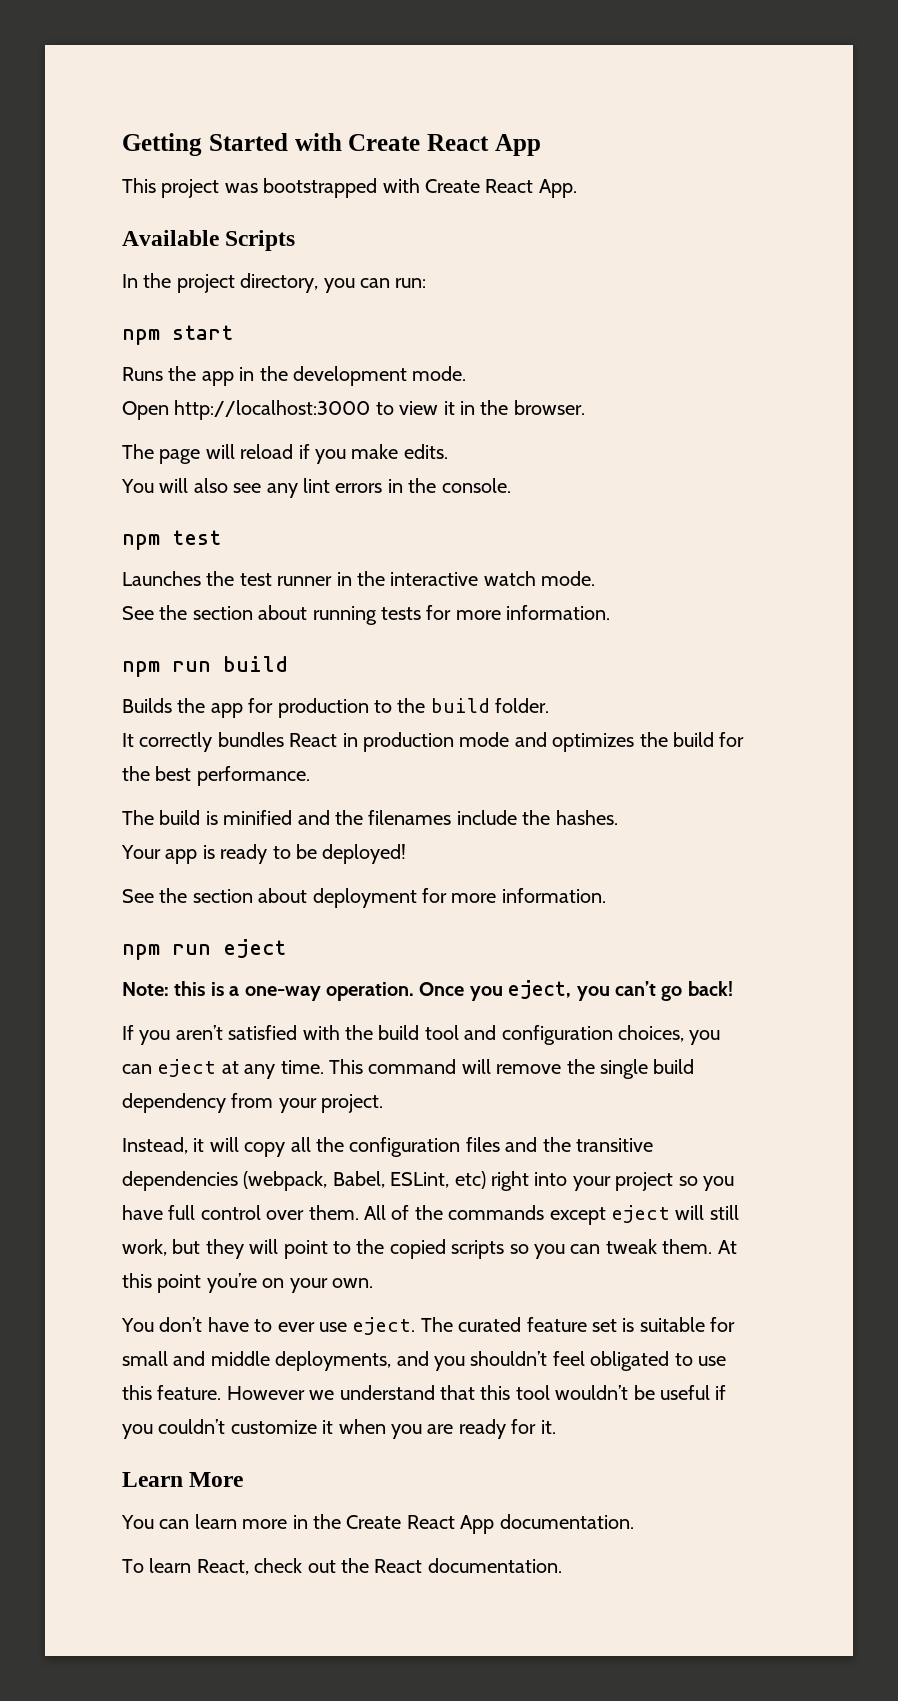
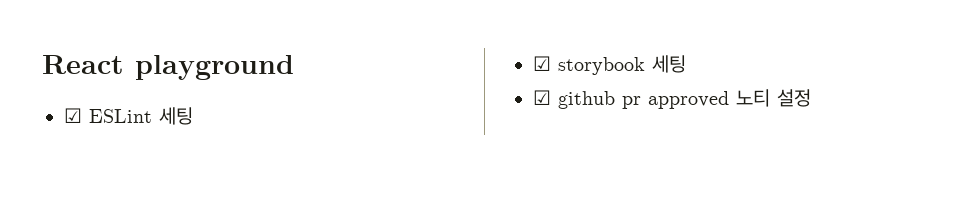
- Getting Started with Create React App
- This project was bootstrapped with Create React App.
- Available Scripts
- In the project directory, you can run:
- npm start
- Runs the app in the development mode.
- Open http://localhost:3000 to view it in the browser.
- The page will reload if you make edits.
- You will also see any lint errors in the console.
- npm test
- Launches the test runner in the interactive watch mode.
- See the section about running tests for more information.
- npm run build
- Builds the app for production to the build folder.
- It correctly bundles React in production mode and optimizes the build for the best performance.
- The build is minified and the filenames include the hashes.
- Your app is ready to be deployed!
- See the section about deployment for more information.
- npm run eject
- Note: this is a one-way operation. Once you eject, you can’t go back!
- If you aren’t satisfied with the build tool and configuration choices, you can eject at any time. This command will remove the single build dependency from your project.
- Instead, it will copy all the configuration files and the transitive dependencies (webpack, Babel, ESLint, etc) right into your project so you have full control over them. All of the commands except eject will still work, but they will point to the copied scripts so you can tweak them. At this point you’re on your own.
- You don’t have to ever use eject. The curated feature set is suitable for small and middle deployments, and you shouldn’t feel obligated to use this feature. However we understand that this tool wouldn’t be useful if you couldn’t customize it when you are ready for it.
- Learn More
- You can learn more in the Create React App documentation.
- To learn React, check out the React documentation.
+ React playground
+ ☑ ESLint 세팅
+ ☑ storybook 세팅
+ ☑ github pr approved 노티 설정

